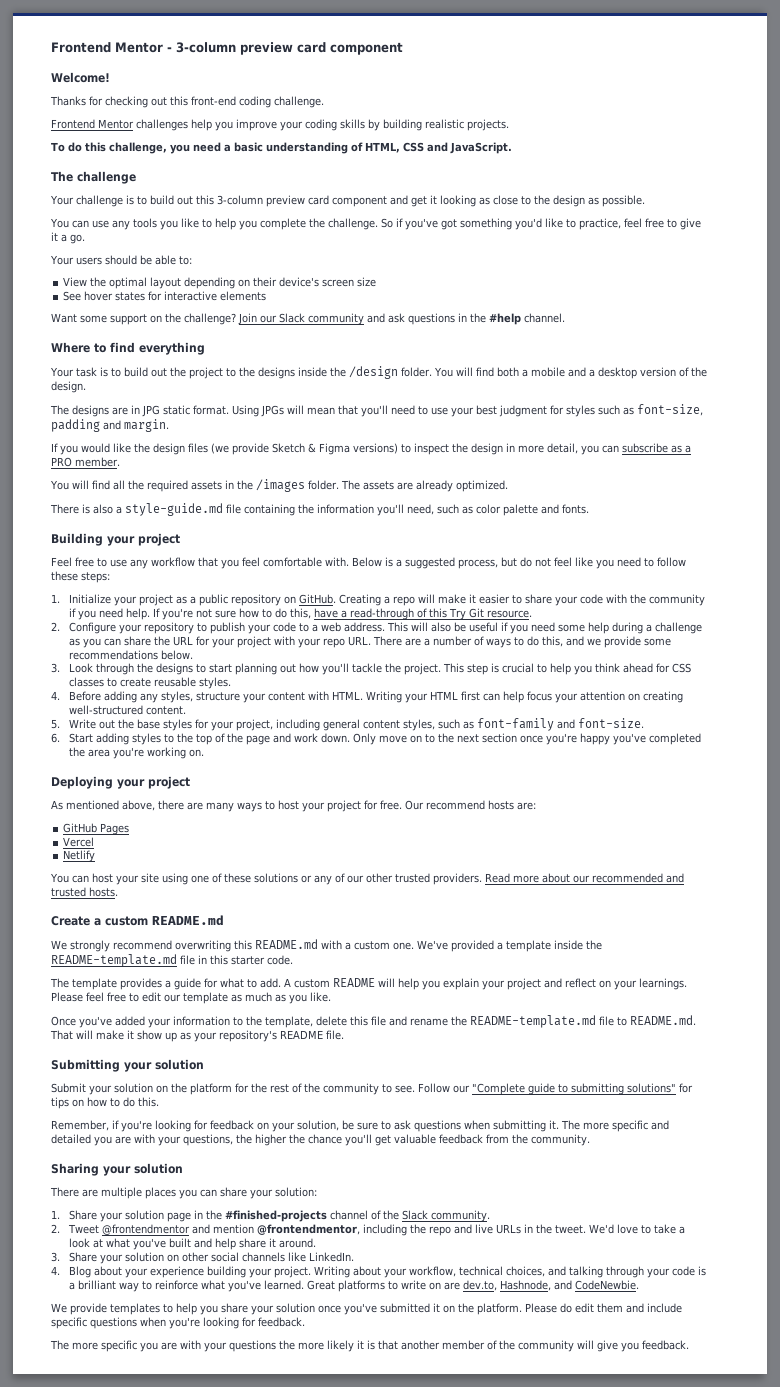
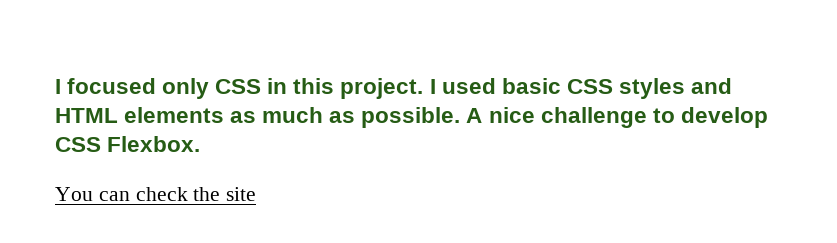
- Frontend Mentor - 3-column preview card component
- Welcome!
- Thanks for checking out this front-end coding challenge.
- Frontend Mentor challenges help you improve your coding skills by building realistic projects.
- To do this challenge, you need a basic understanding of HTML, CSS and JavaScript.
- The challenge
- Your challenge is to build out this 3-column preview card component and get it looking as close to the design as possible.
- You can use any tools you like to help you complete the challenge. So if you've got something you'd like to practice, feel free to give it a go.
- Your users should be able to:
- View the optimal layout depending on their device's screen size
- See hover states for interactive elements
- Want some support on the challenge? Join our Slack community and ask questions in the #help channel.
- Where to find everything
- Your task is to build out the project to the designs inside the /design folder. You will find both a mobile and a desktop version of the design.
- The designs are in JPG static format. Using JPGs will mean that you'll need to use your best judgment for styles such as font-size, padding and margin.
- If you would like the design files (we provide Sketch & Figma versions) to inspect the design in more detail, you can subscribe as a PRO member.
- You will find all the required assets in the /images folder. The assets are already optimized.
- There is also a style-guide.md file containing the information you'll need, such as color palette and fonts.
- Building your project
- Feel free to use any workflow that you feel comfortable with. Below is a suggested process, but do not feel like you need to follow these steps:
- 1. Initialize your project as a public repository on GitHub. Creating a repo will make it easier to share your code with the community if you need help. If you're not sure how to do this, have a read-through of this Try Git resource.
- 2. Configure your repository to publish your code to a web address. This will also be useful if you need some help during a challenge as you can share the URL for your project with your repo URL. There are a number of ways to do this, and we provide some recommendations below.
- 3. Look through the designs to start planning out how you'll tackle the project. This step is crucial to help you think ahead for CSS classes to create reusable styles.
- 4. Before adding any styles, structure your content with HTML. Writing your HTML first can help focus your attention on creating well-structured content.
- 5. Write out the base styles for your project, including general content styles, such as font-family and font-size.
- 6. Start adding styles to the top of the page and work down. Only move on to the next section once you're happy you've completed the area you're working on.
- Deploying your project
- As mentioned above, there are many ways to host your project for free. Our recommend hosts are:
- GitHub Pages
- Vercel
- Netlify
- You can host your site using one of these solutions or any of our other trusted providers. Read more about our recommended and trusted hosts.
- Create a custom README.md
- We strongly recommend overwriting this README.md with a custom one. We've provided a template inside the README-template.md file in this starter code.
- The template provides a guide for what to add. A custom README will help you explain your project and reflect on your learnings. Please feel free to edit our template as much as you like.
- Once you've added your information to the template, delete this file and rename the README-template.md file to README.md. That will make it show up as your repository's README file.
- Submitting your solution
- Submit your solution on the platform for the rest of the community to see. Follow our "Complete guide to submitting solutions" for tips on how to do this.
- Remember, if you're looking for feedback on your solution, be sure to ask questions when submitting it. The more specific and detailed you are with your questions, the higher the chance you'll get valuable feedback from the community.
- Sharing your solution
- There are multiple places you can share your solution:
- 1. Share your solution page in the #finished-projects channel of the Slack community.
- 2. Tweet @frontendmentor and mention @frontendmentor, including the repo and live URLs in the tweet. We'd love to take a look at what you've built and help share it around.
- 3. Share your solution on other social channels like LinkedIn.
- 4. Blog about your experience building your project. Writing about your workflow, technical choices, and talking through your code is a brilliant way to reinforce what you've learned. Great platforms to write on are dev.to, Hashnode, and CodeNewbie.
- We provide templates to help you share your solution once you've submitted it on the platform. Please do edit them and include specific questions when you're looking for feedback.
- The more specific you are with your questions the more likely it is that another member of the community will give you feedback.
+ I focused only CSS in this project. I used basic CSS styles and HTML elements as much as possible. A nice challenge to develop CSS Flexbox.
+ You can check the site

